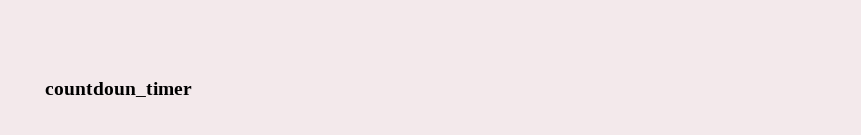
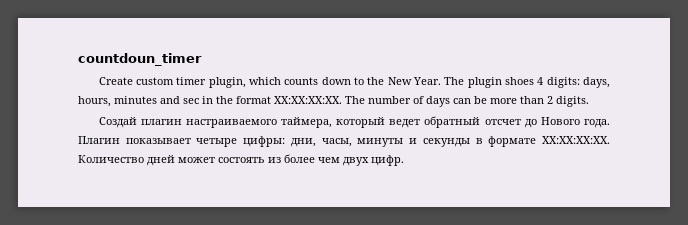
+ Create custom timer plugin, which counts down to the New Year. The plugin shoes 4 digits: days, hours, minutes and sec in the format XX:XX:XX:XX. The number of days can be more than 2 digits.
+ Создай плагин настраиваемого таймера, который ведет обратный отсчет до Нового года. Плагин показывает четыре цифры: дни, часы, минуты и секунды в формате XX:XX:XX:XX. Количество дней может состоять из более чем двух цифр.

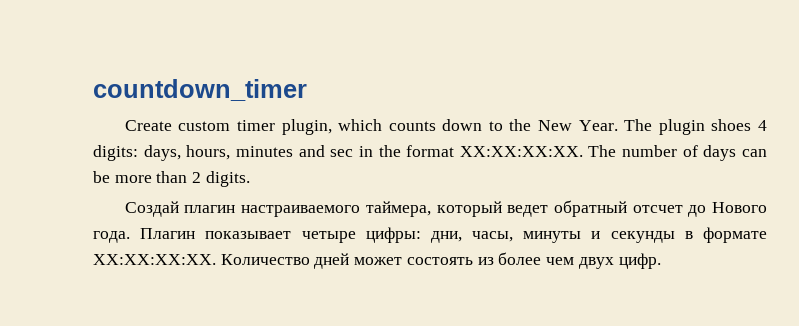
- countdoun_timer
+ countdown_timer

